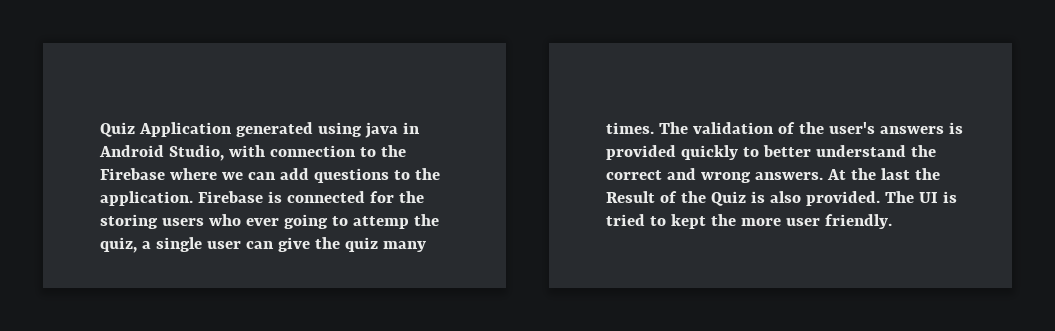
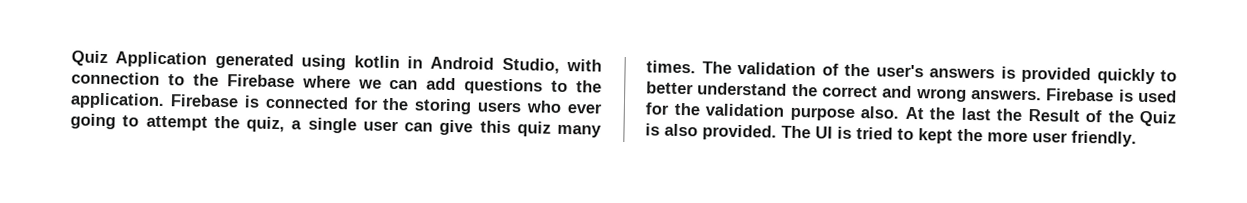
- Quiz Application generated using java in Android Studio, with connection to the Firebase where we can add questions to the application.
+ Quiz Application generated using kotlin in Android Studio, with connection to the Firebase where we can add questions to the application.
- Firebase is connected for the storing users who ever going to attemp the quiz, a single user can give the quiz many times.
+ Firebase is connected for the storing users who ever going to attempt the quiz, a single user can give this quiz many times.
+ Firebase is used for the validation purpose also.

